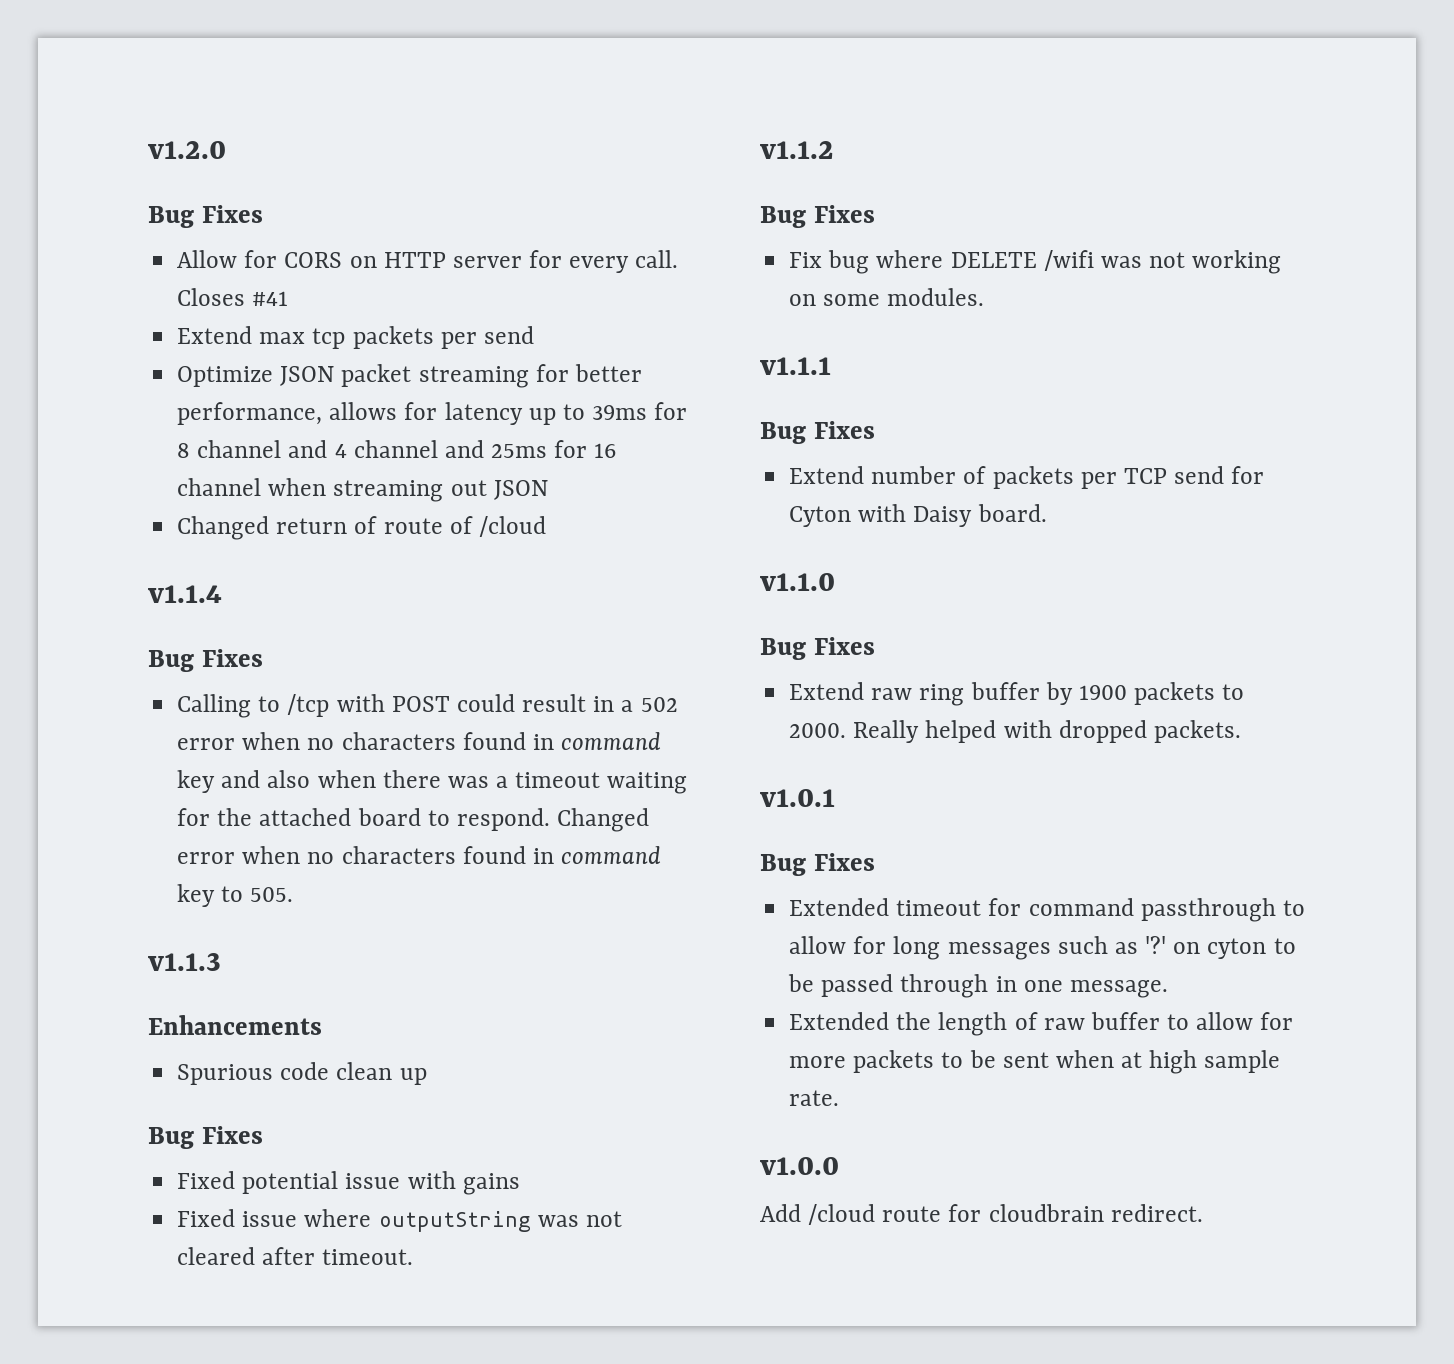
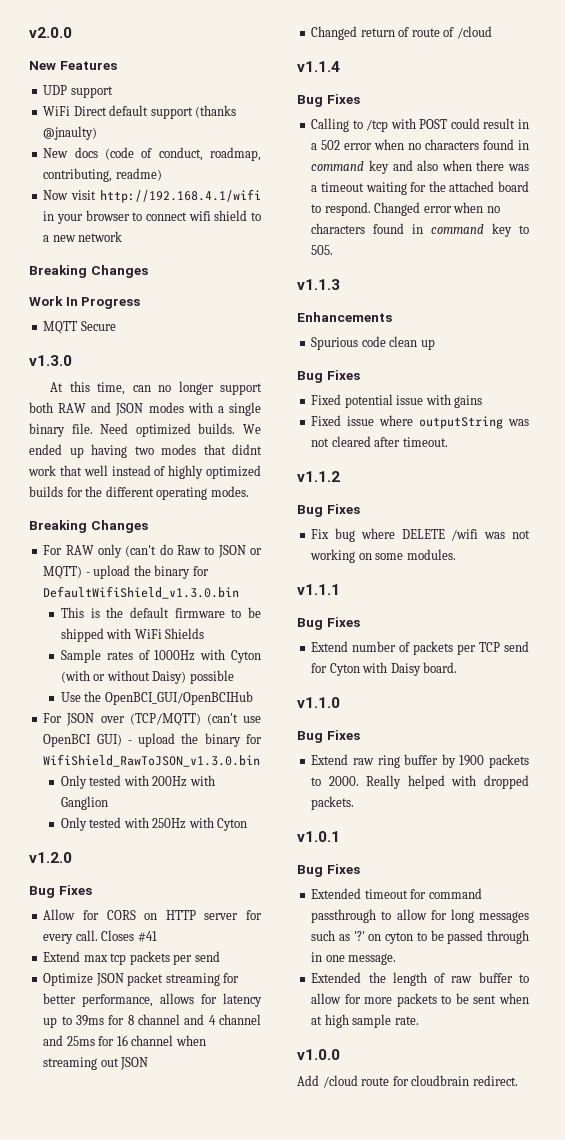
+ v2.0.0
+ New Features
+ UDP support
+ WiFi Direct default support (thanks @jnaulty)
+ New docs (code of conduct, roadmap, contributing, readme)
+ Now visit http://192.168.4.1/wifi in your browser to connect wifi shield to a new network
+ Breaking Changes
+ Work In Progress
+ MQTT Secure
+ v1.3.0
+ At this time, can no longer support both RAW and JSON modes with a single binary file. Need optimized builds. We ended up having two modes that didnt work that well instead of highly optimized builds for the different operating modes.
+ Breaking Changes
+ For RAW only (can't do Raw to JSON or MQTT) - upload the binary for DefaultWifiShield_v1.3.0.bin
+ This is the default firmware to be shipped with WiFi Shields
+ Sample rates of 1000Hz with Cyton (with or without Daisy) possible
+ Use the OpenBCI_GUI/OpenBCIHub
+ For JSON over (TCP/MQTT) (can't use OpenBCI GUI) - upload the binary for WifiShield_RawToJSON_v1.3.0.bin
+ Only tested with 200Hz with Ganglion
+ Only tested with 250Hz with Cyton

